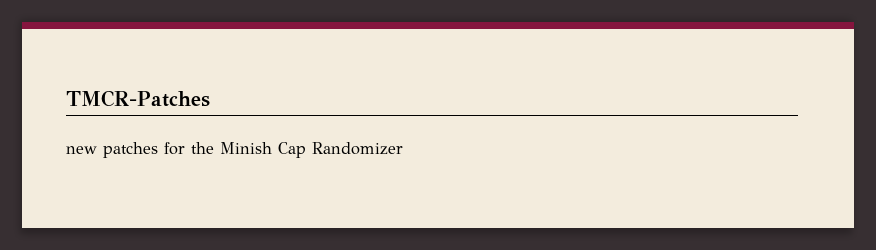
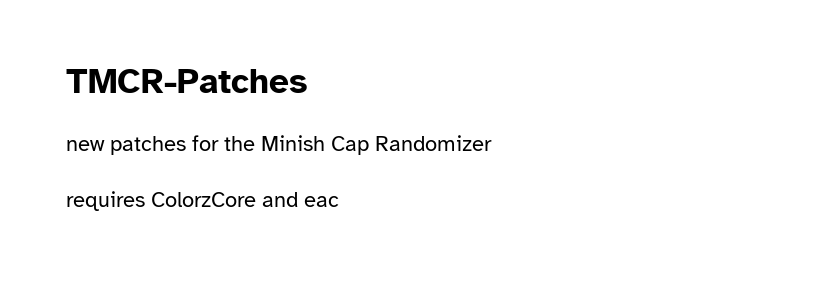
+ requires ColorzCore and eac

